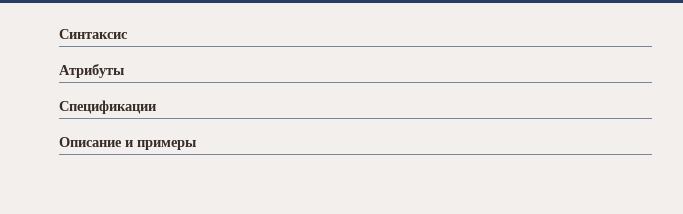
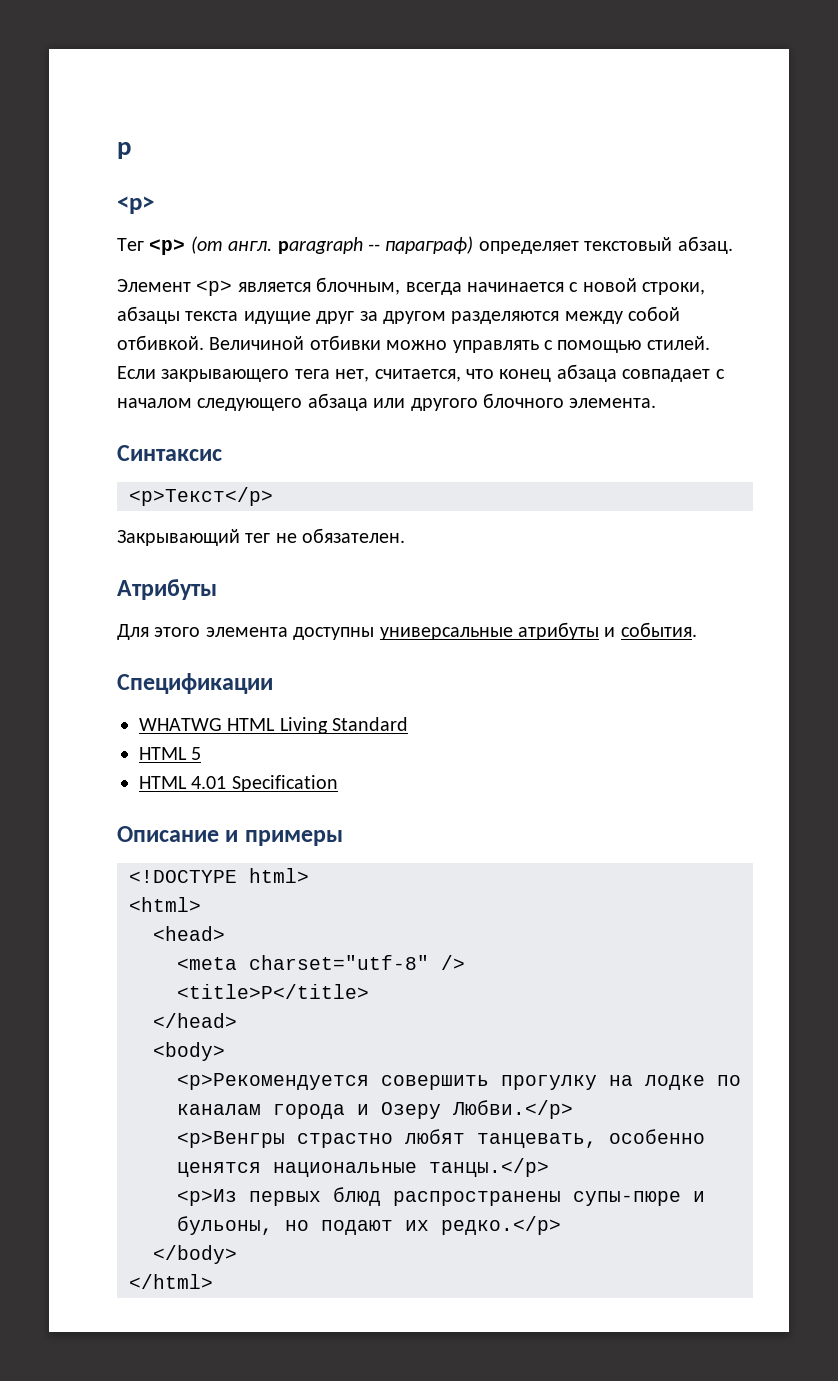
+ p
+ <p>
+ Тег <p> (от англ. paragraph -- параграф) определяет текстовый абзац.
+ Элемент <p> является блочным, всегда начинается с новой строки, абзацы текста идущие друг за другом разделяются между собой отбивкой. Величиной отбивки можно управлять с помощью стилей. Если закрывающего тега нет, считается, что конец абзаца совпадает с началом следующего абзаца или другого блочного элемента.
  Синтаксис
+ <p>Текст</p>
+ Закрывающий тег не обязателен.
  Атрибуты
+ Для этого элемента доступны универсальные атрибуты и события.
  Спецификации
+ WHATWG HTML Living Standard
+ HTML 5
+ HTML 4.01 Specification
  Описание и примеры
+ <!DOCTYPE html>
+ <html>
+ <head>
+ <meta charset="utf-8" />
+ <title>P</title>
+ </head>
+ <body>
+ <p>Рекомендуется совершить прогулку на лодке по каналам города и Озеру Любви.</p>
+ <p>Венгры страстно любят танцевать, особенно ценятся национальные танцы.</p>
+ <p>Из первых блюд распространены супы-пюре и бульоны, но подают их редко.</p>
+ </body>
+ </html>

